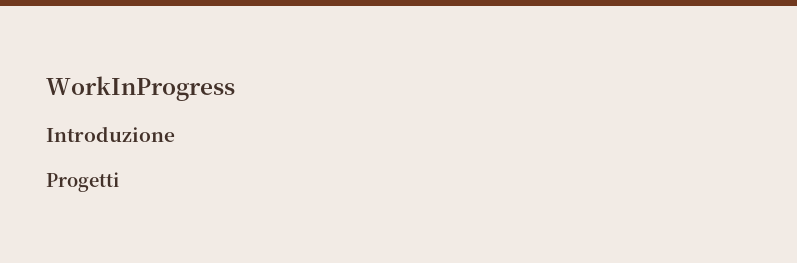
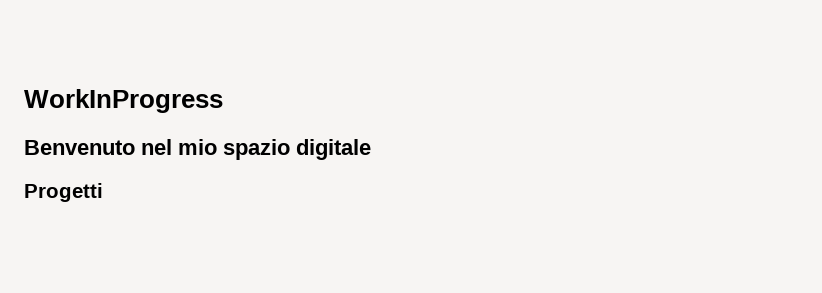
- Introduzione
+ Benvenuto nel mio spazio digitale

